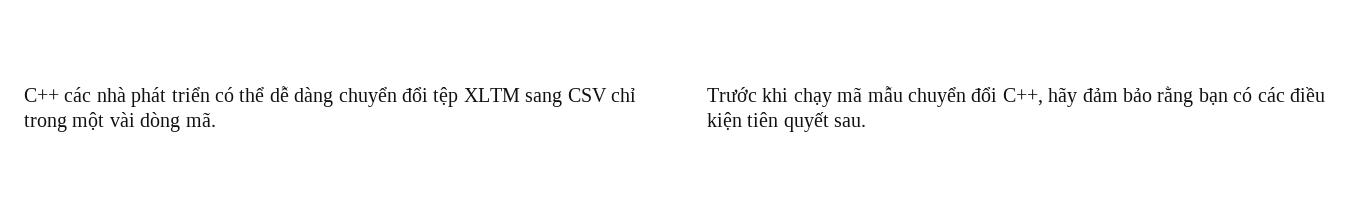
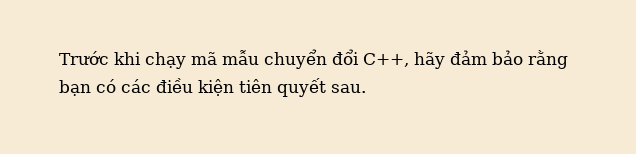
- C++ các nhà phát triển có thể dễ dàng chuyển đổi tệp XLTM sang CSV chỉ trong một vài dòng mã.

